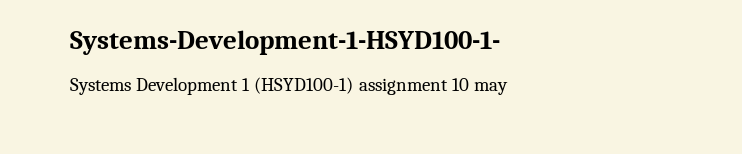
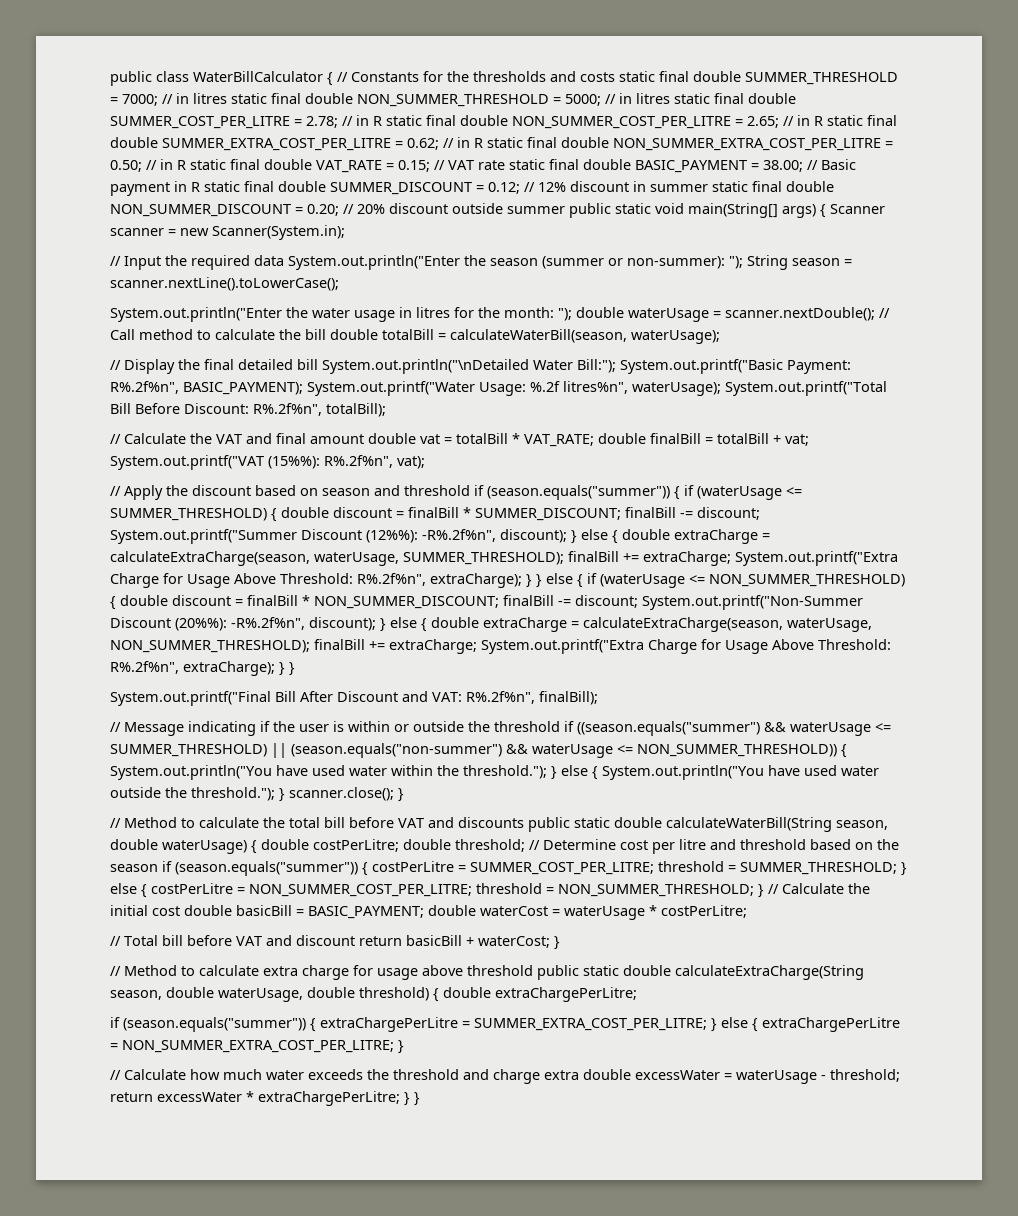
- Systems-Development-1-HSYD100-1-
- Systems Development 1 (HSYD100-1) assignment 10 may
+ public class WaterBillCalculator { // Constants for the thresholds and costs static final double SUMMER_THRESHOLD = 7000; // in litres static final double NON_SUMMER_THRESHOLD = 5000; // in litres static final double SUMMER_COST_PER_LITRE = 2.78; // in R static final double NON_SUMMER_COST_PER_LITRE = 2.65; // in R static final double SUMMER_EXTRA_COST_PER_LITRE = 0.62; // in R static final double NON_SUMMER_EXTRA_COST_PER_LITRE = 0.50; // in R static final double VAT_RATE = 0.15; // VAT rate static final double BASIC_PAYMENT = 38.00; // Basic payment in R static final double SUMMER_DISCOUNT = 0.12; // 12% discount in summer static final double NON_SUMMER_DISCOUNT = 0.20; // 20% discount outside summer public static void main(String[] args) { Scanner scanner = new Scanner(System.in);
+ // Input the required data System.out.println("Enter the season (summer or non-summer): "); String season = scanner.nextLine().toLowerCase();
+ System.out.println("Enter the water usage in litres for the month: "); double waterUsage = scanner.nextDouble(); // Call method to calculate the bill double totalBill = calculateWaterBill(season, waterUsage);
+ // Display the final detailed bill System.out.println("\nDetailed Water Bill:"); System.out.printf("Basic Payment: R%.2f%n", BASIC_PAYMENT); System.out.printf("Water Usage: %.2f litres%n", waterUsage); System.out.printf("Total Bill Before Discount: R%.2f%n", totalBill);
+ // Calculate the VAT and final amount double vat = totalBill * VAT_RATE; double finalBill = totalBill + vat; System.out.printf("VAT (15%%): R%.2f%n", vat);
+ // Apply the discount based on season and threshold if (season.equals("summer")) { if (waterUsage <= SUMMER_THRESHOLD) { double discount = finalBill * SUMMER_DISCOUNT; finalBill -= discount; System.out.printf("Summer Discount (12%%): -R%.2f%n", discount); } else { double extraCharge = calculateExtraCharge(season, waterUsage, SUMMER_THRESHOLD); finalBill += extraCharge; System.out.printf("Extra Charge for Usage Above Threshold: R%.2f%n", extraCharge); } } else { if (waterUsage <= NON_SUMMER_THRESHOLD) { double discount = finalBill * NON_SUMMER_DISCOUNT; finalBill -= discount; System.out.printf("Non-Summer Discount (20%%): -R%.2f%n", discount); } else { double extraCharge = calculateExtraCharge(season, waterUsage, NON_SUMMER_THRESHOLD); finalBill += extraCharge; System.out.printf("Extra Charge for Usage Above Threshold: R%.2f%n", extraCharge); } }
+ System.out.printf("Final Bill After Discount and VAT: R%.2f%n", finalBill);
+ // Message indicating if the user is within or outside the threshold if ((season.equals("summer") && waterUsage <= SUMMER_THRESHOLD) || (season.equals("non-summer") && waterUsage <= NON_SUMMER_THRESHOLD)) { System.out.println("You have used water within the threshold."); } else { System.out.println("You have used water outside the threshold."); } scanner.close(); }
+ // Method to calculate the total bill before VAT and discounts public static double calculateWaterBill(String season, double waterUsage) { double costPerLitre; double threshold; // Determine cost per litre and threshold based on the season if (season.equals("summer")) { costPerLitre = SUMMER_COST_PER_LITRE; threshold = SUMMER_THRESHOLD; } else { costPerLitre = NON_SUMMER_COST_PER_LITRE; threshold = NON_SUMMER_THRESHOLD; } // Calculate the initial cost double basicBill = BASIC_PAYMENT; double waterCost = waterUsage * costPerLitre;
+ // Total bill before VAT and discount return basicBill + waterCost; }
+ // Method to calculate extra charge for usage above threshold public static double calculateExtraCharge(String season, double waterUsage, double threshold) { double extraChargePerLitre;
+ if (season.equals("summer")) { extraChargePerLitre = SUMMER_EXTRA_COST_PER_LITRE; } else { extraChargePerLitre = NON_SUMMER_EXTRA_COST_PER_LITRE; }
+ // Calculate how much water exceeds the threshold and charge extra double excessWater = waterUsage - threshold; return excessWater * extraChargePerLitre; } }

